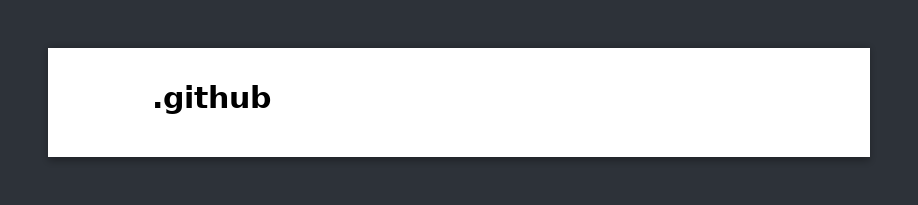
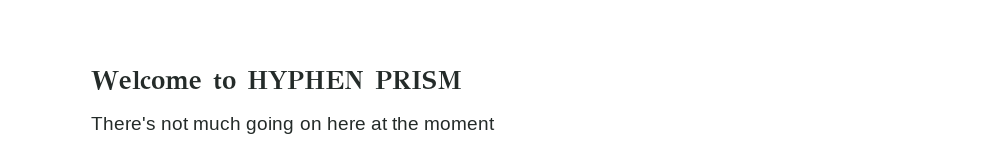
- .github
+ Welcome to HYPHEN PRISM
+ There's not much going on here at the moment

